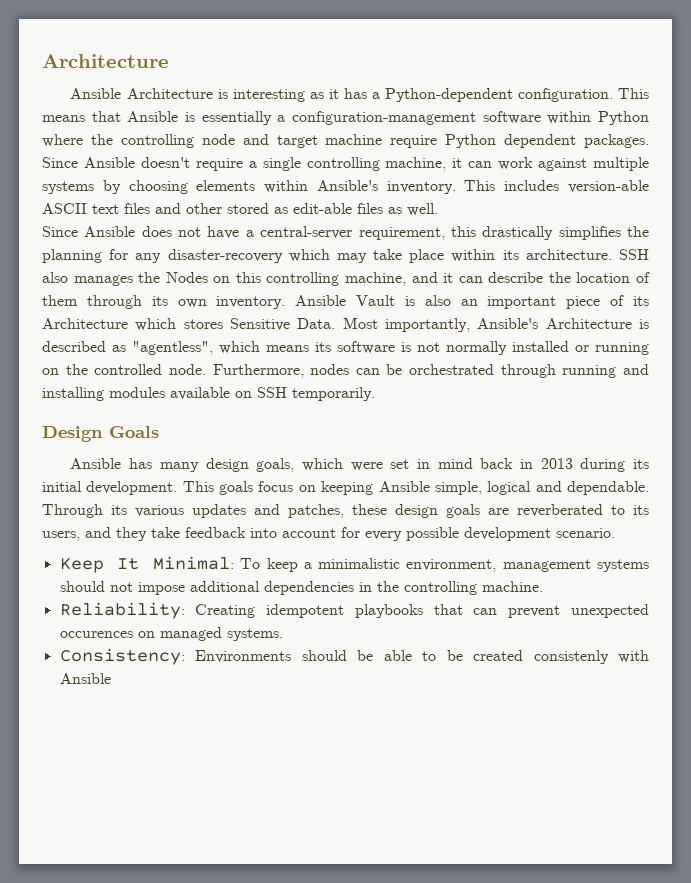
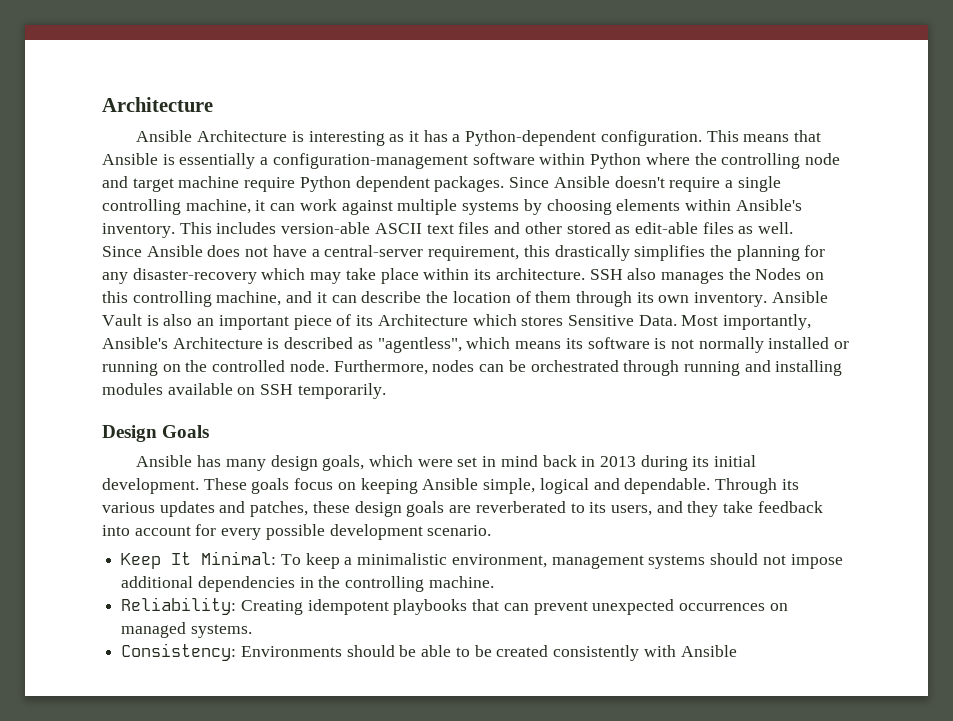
- This goals focus on keeping Ansible simple, logical and dependable.
+ These goals focus on keeping Ansible simple, logical and dependable.
- Reliability: Creating idempotent playbooks that can prevent unexpected occurences on managed systems.
+ Reliability: Creating idempotent playbooks that can prevent unexpected occurrences on managed systems.
- Consistency: Environments should be able to be created consistenly with Ansible
+ Consistency: Environments should be able to be created consistently with Ansible

